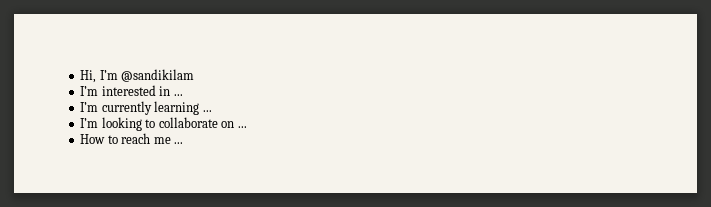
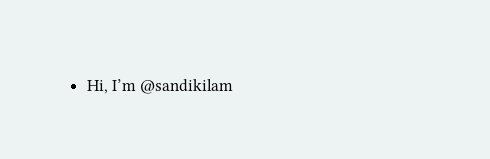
- I’m interested in ...
- I’m currently learning ...
- I’m looking to collaborate on ...
- How to reach me ...

